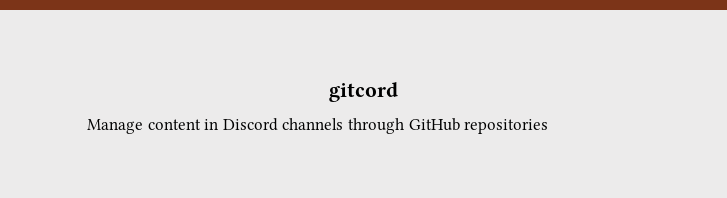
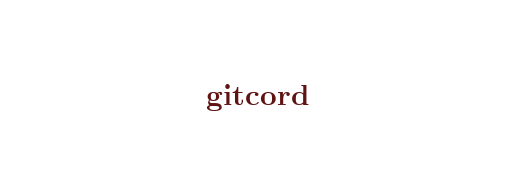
- Manage content in Discord channels through GitHub repositories

